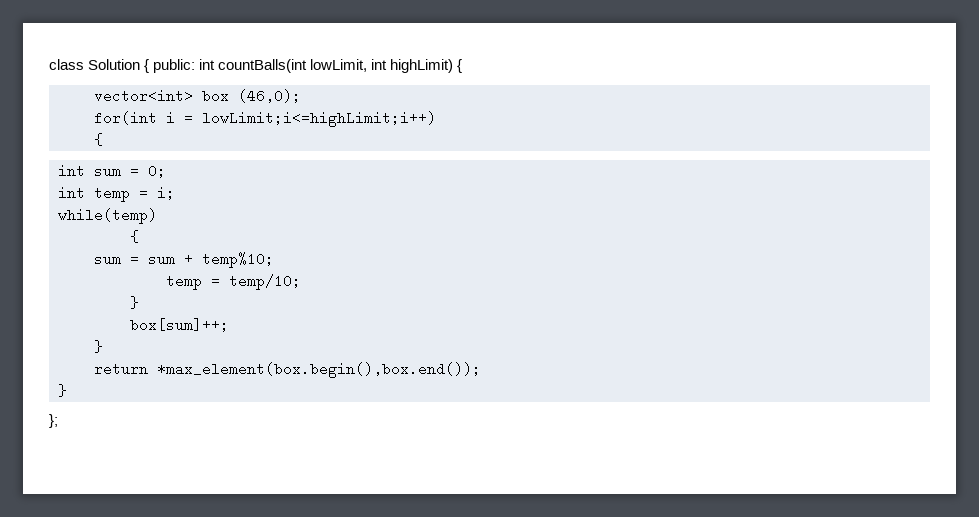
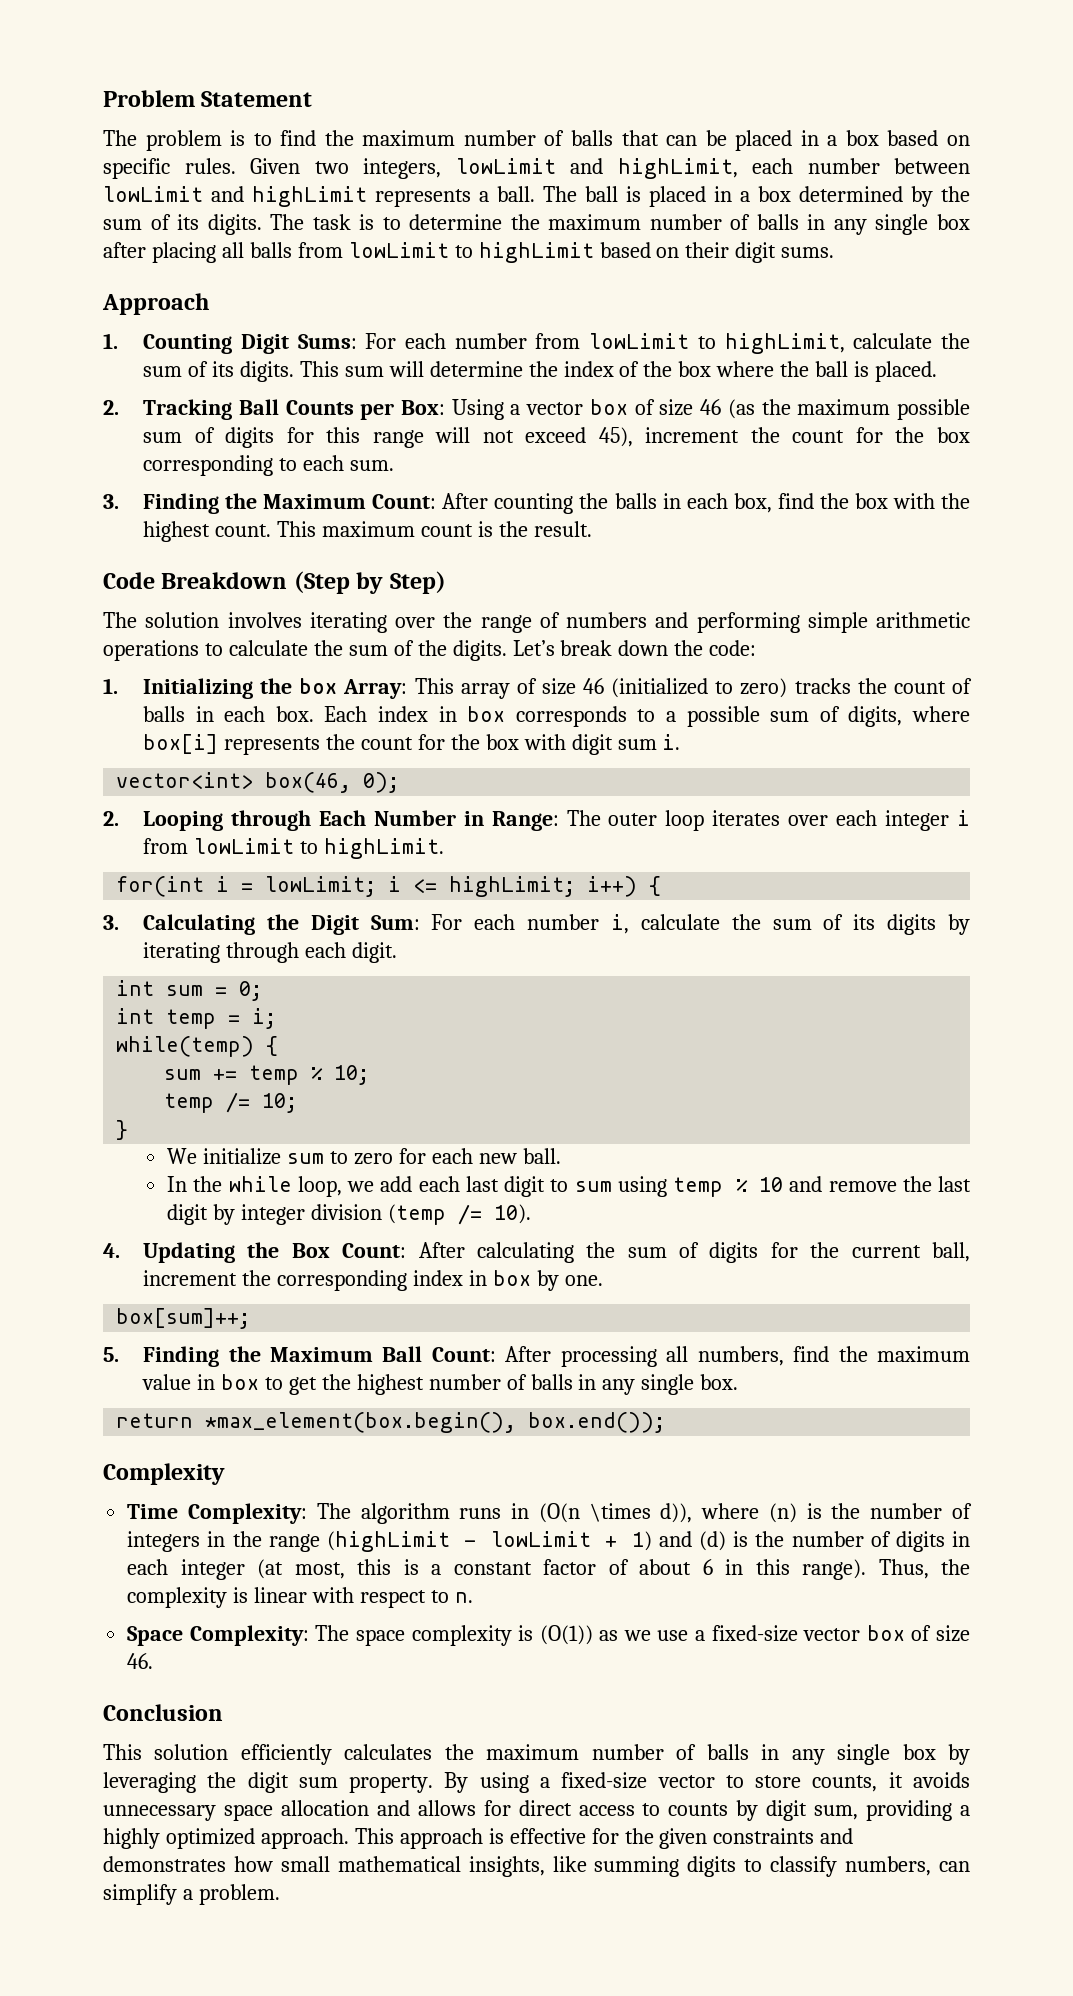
- class Solution { public: int countBalls(int lowLimit, int highLimit) {
- vector<int> box (46,0);
- for(int i = lowLimit;i<=highLimit;i++)
- {
+ Problem Statement
+ The problem is to find the maximum number of balls that can be placed in a box based on specific rules. Given two integers, lowLimit and highLimit, each number between lowLimit and highLimit represents a ball. The ball is placed in a box determined by the sum of its digits. The task is to determine the maximum number of balls in any single box after placing all balls from lowLimit to highLimit based on their digit sums.
+ Approach
+ 1. Counting Digit Sums: For each number from lowLimit to highLimit, calculate the sum of its digits. This sum will determine the index of the box where the ball is placed.
+ 2. Tracking Ball Counts per Box: Using a vector box of size 46 (as the maximum possible sum of digits for this range will not exceed 45), increment the count for the box corresponding to each sum.
+ 3. Finding the Maximum Count: After counting the balls in each box, find the box with the highest count. This maximum count is the result.
+ Code Breakdown (Step by Step)
+ The solution involves iterating over the range of numbers and performing simple arithmetic operations to calculate the sum of the digits. Let’s break down the code:
+ 1. Initializing the box Array: This array of size 46 (initialized to zero) tracks the count of balls in each box. Each index in box corresponds to a possible sum of digits, where box[i] represents the count for the box with digit sum i.
+ vector<int> box(46, 0);
+ 2. Looping through Each Number in Range: The outer loop iterates over each integer i from lowLimit to highLimit.
+ for(int i = lowLimit; i <= highLimit; i++) {
+ 3. Calculating the Digit Sum: For each number i, calculate the sum of its digits by iterating through each digit.
- while(temp)
- {
+ while(temp) {
- sum = sum + temp%10;
- temp = temp/10;
+ sum += temp % 10;
+ temp /= 10;
  }
+ We initialize sum to zero for each new ball.
+ In the while loop, we add each last digit to sum using temp % 10 and remove the last digit by integer division (temp /= 10).
+ 4. Updating the Box Count: After calculating the sum of digits for the current ball, increment the corresponding index in box by one.
  box[sum]++;
- }
- return *max_element(box.begin(),box.end());
- }
- };
+ 5. Finding the Maximum Ball Count: After processing all numbers, find the maximum value in box to get the highest number of balls in any single box.
+ return *max_element(box.begin(), box.end());
+ Complexity
+ Time Complexity: The algorithm runs in (O(n \times d)), where (n) is the number of integers in the range (highLimit - lowLimit + 1) and (d) is the number of digits in each integer (at most, this is a constant factor of about 6 in this range). Thus, the complexity is linear with respect to n.
+ Space Complexity: The space complexity is (O(1)) as we use a fixed-size vector box of size 46.
+ Conclusion
+ This solution efficiently calculates the maximum number of balls in any single box by leveraging the digit sum property. By using a fixed-size vector to store counts, it avoids unnecessary space allocation and allows for direct access to counts by digit sum, providing a highly optimized approach. This approach is effective for the given constraints and demonstrates how small mathematical insights, like summing digits to classify numbers, can simplify a problem.

